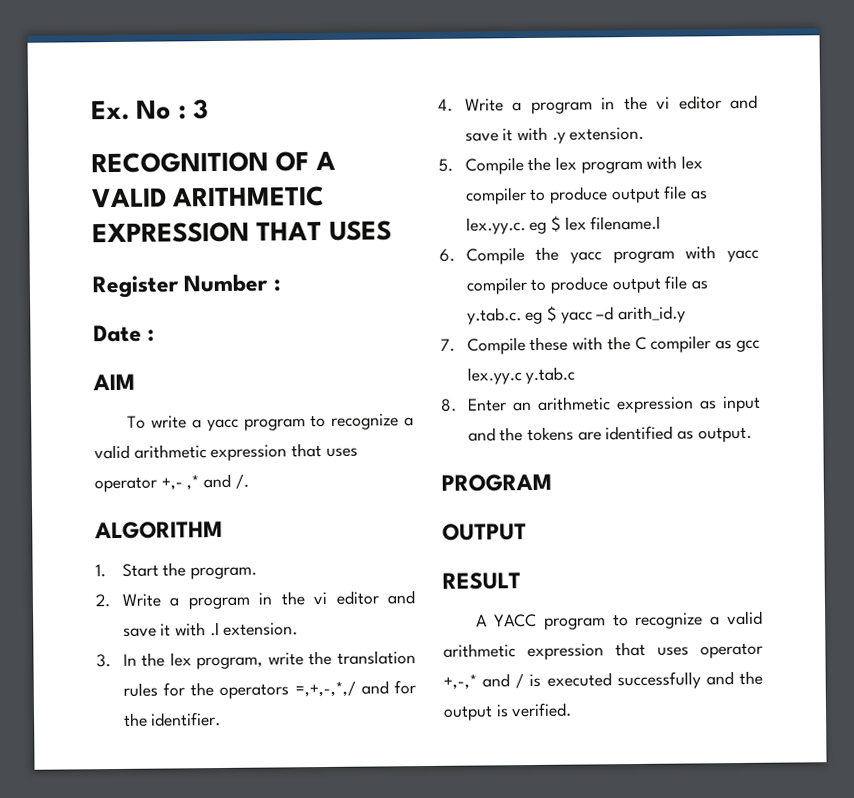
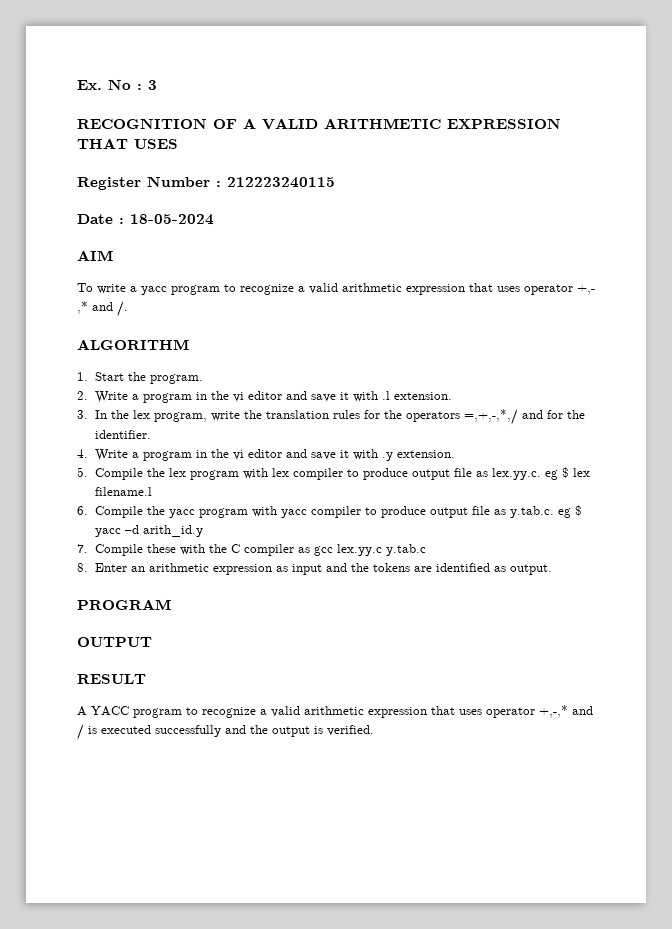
- Register Number :
+ Register Number : 212223240115
- Date :
+ Date : 18-05-2024

